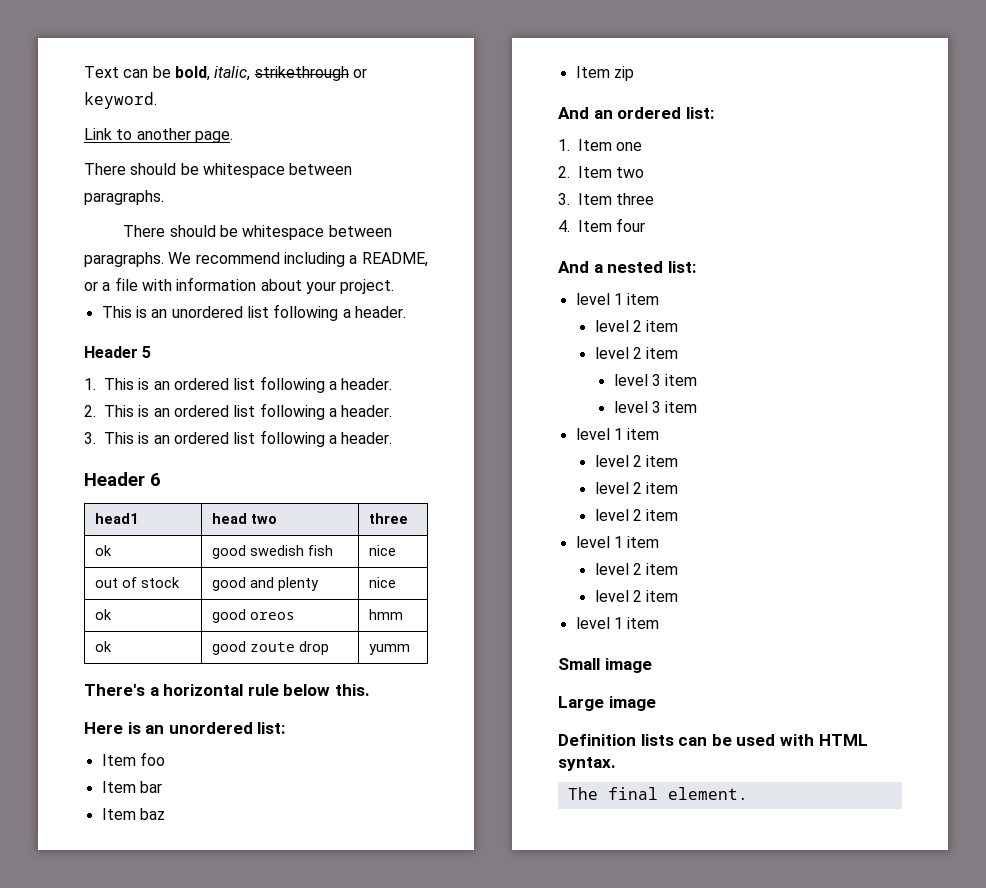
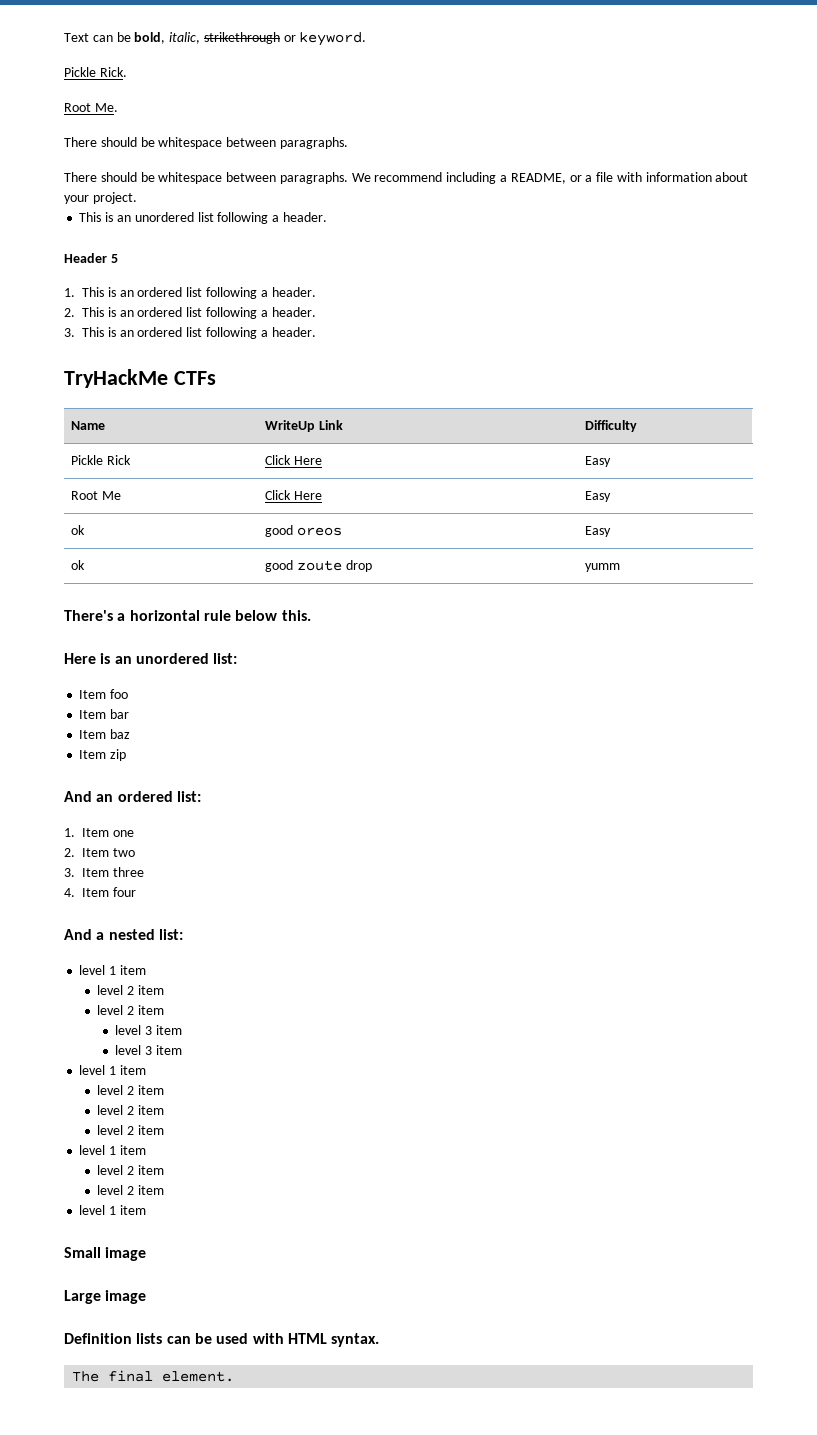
- Link to another page.
+ Pickle Rick.
+ Root Me.
- Header 6
- head1 | head two | three
- ok | good swedish fish | nice
- out of stock | good and plenty | nice
+ TryHackMe CTFs
+ Name | WriteUp Link | Difficulty
+ Pickle Rick | Click Here | Easy
+ Root Me | Click Here | Easy
- ok | good oreos | hmm
+ ok | good oreos | Easy

